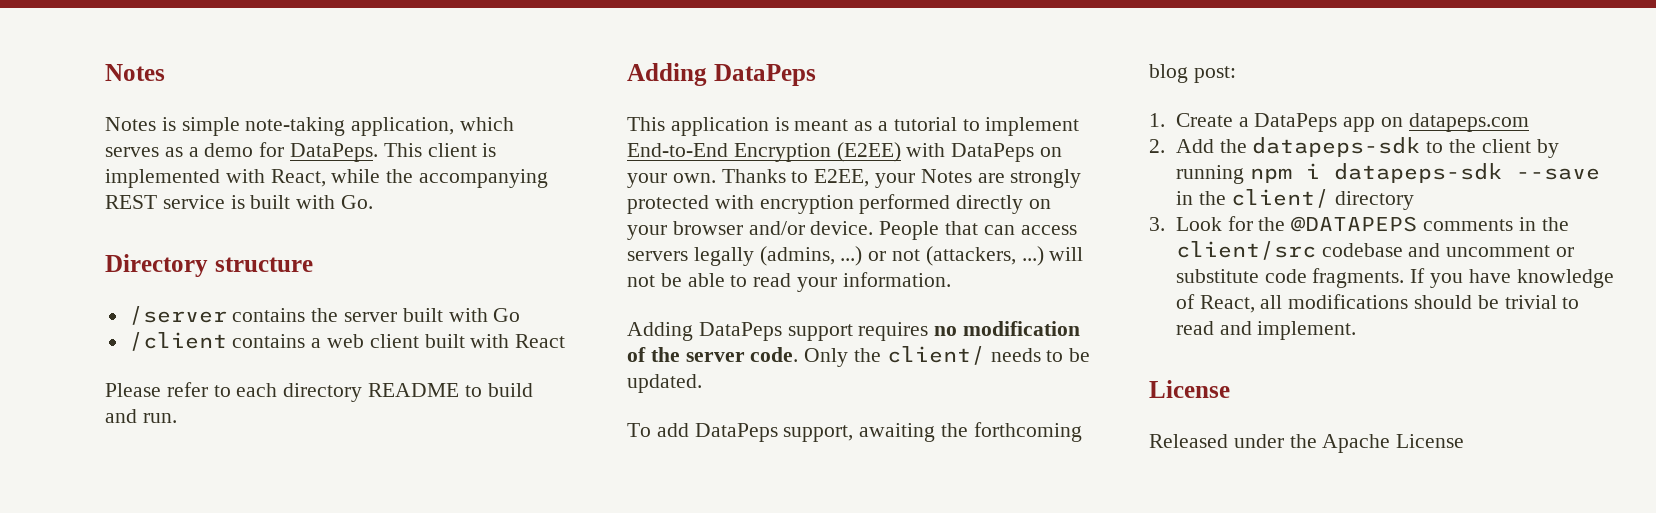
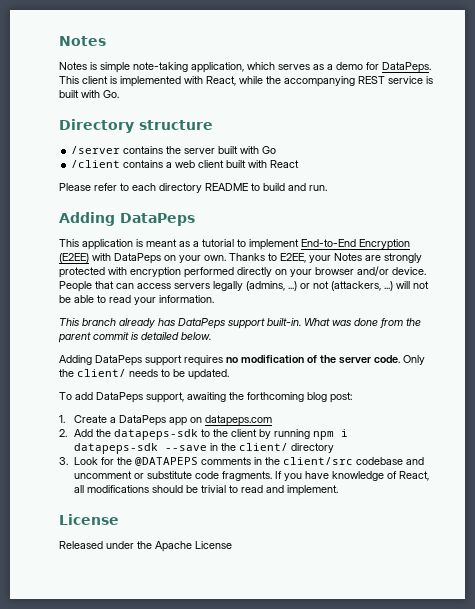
+ This branch already has DataPeps support built-in. What was done from the parent commit is detailed below.

